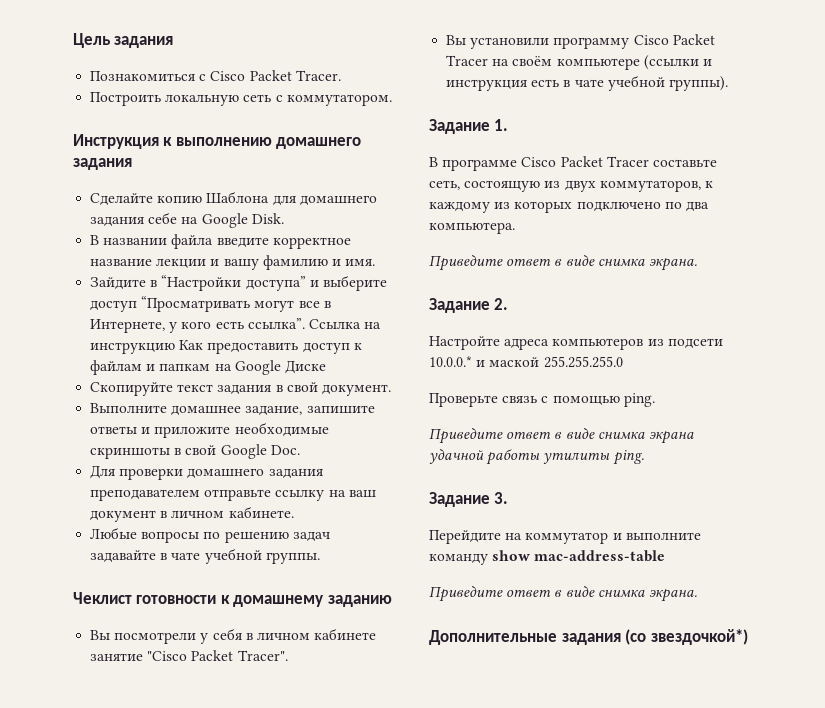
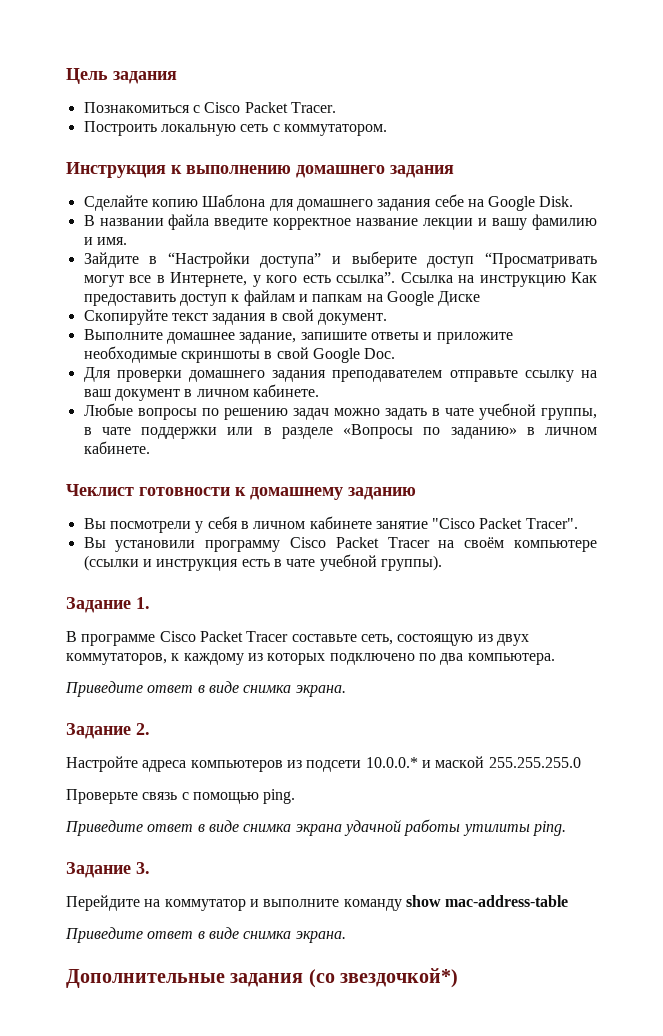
- Любые вопросы по решению задач задавайте в чате учебной группы.
+ Любые вопросы по решению задач можно задать в чате учебной группы, в чате поддержки или в разделе «Вопросы по заданию» в личном кабинете.

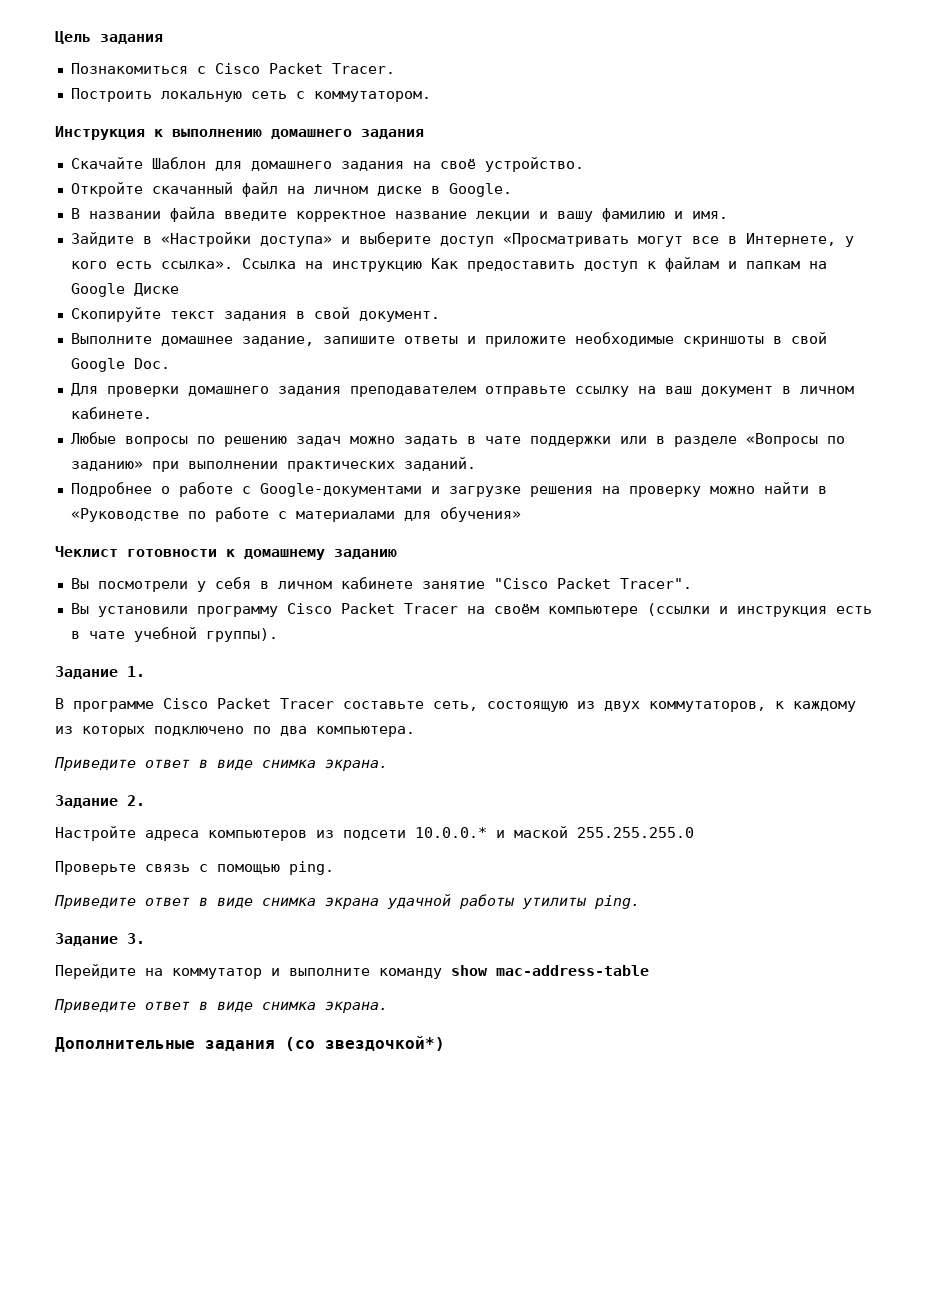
- Сделайте копию Шаблона для домашнего задания себе на Google Disk.
+ Скачайте Шаблон для домашнего задания на своё устройство.
+ Откройте скачанный файл на личном диске в Google.
- Зайдите в “Настройки доступа” и выберите доступ “Просматривать могут все в Интернете, у кого есть ссылка”.
+ Зайдите в «Настройки доступа» и выберите доступ «Просматривать могут все в Интернете, у кого есть ссылка».
- Любые вопросы по решению задач можно задать в чате учебной группы, в чате поддержки или в разделе «Вопросы по заданию» в личном кабинете.
+ Любые вопросы по решению задач можно задать в чате поддержки или в разделе «Вопросы по заданию» при выполнении практических заданий.
+ Подробнее о работе с Google-документами и загрузке решения на проверку можно найти в «Руководстве по работе с материалами для обучения»

